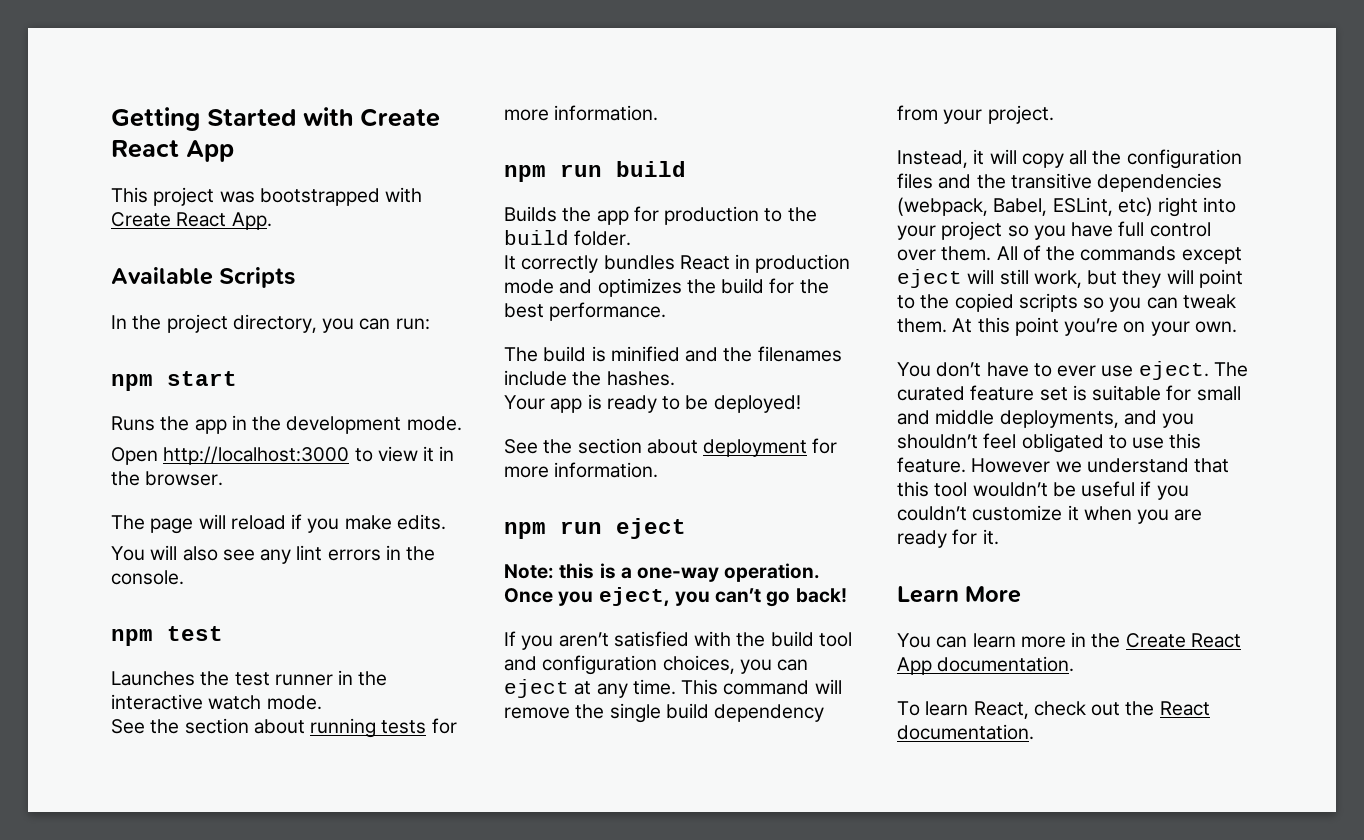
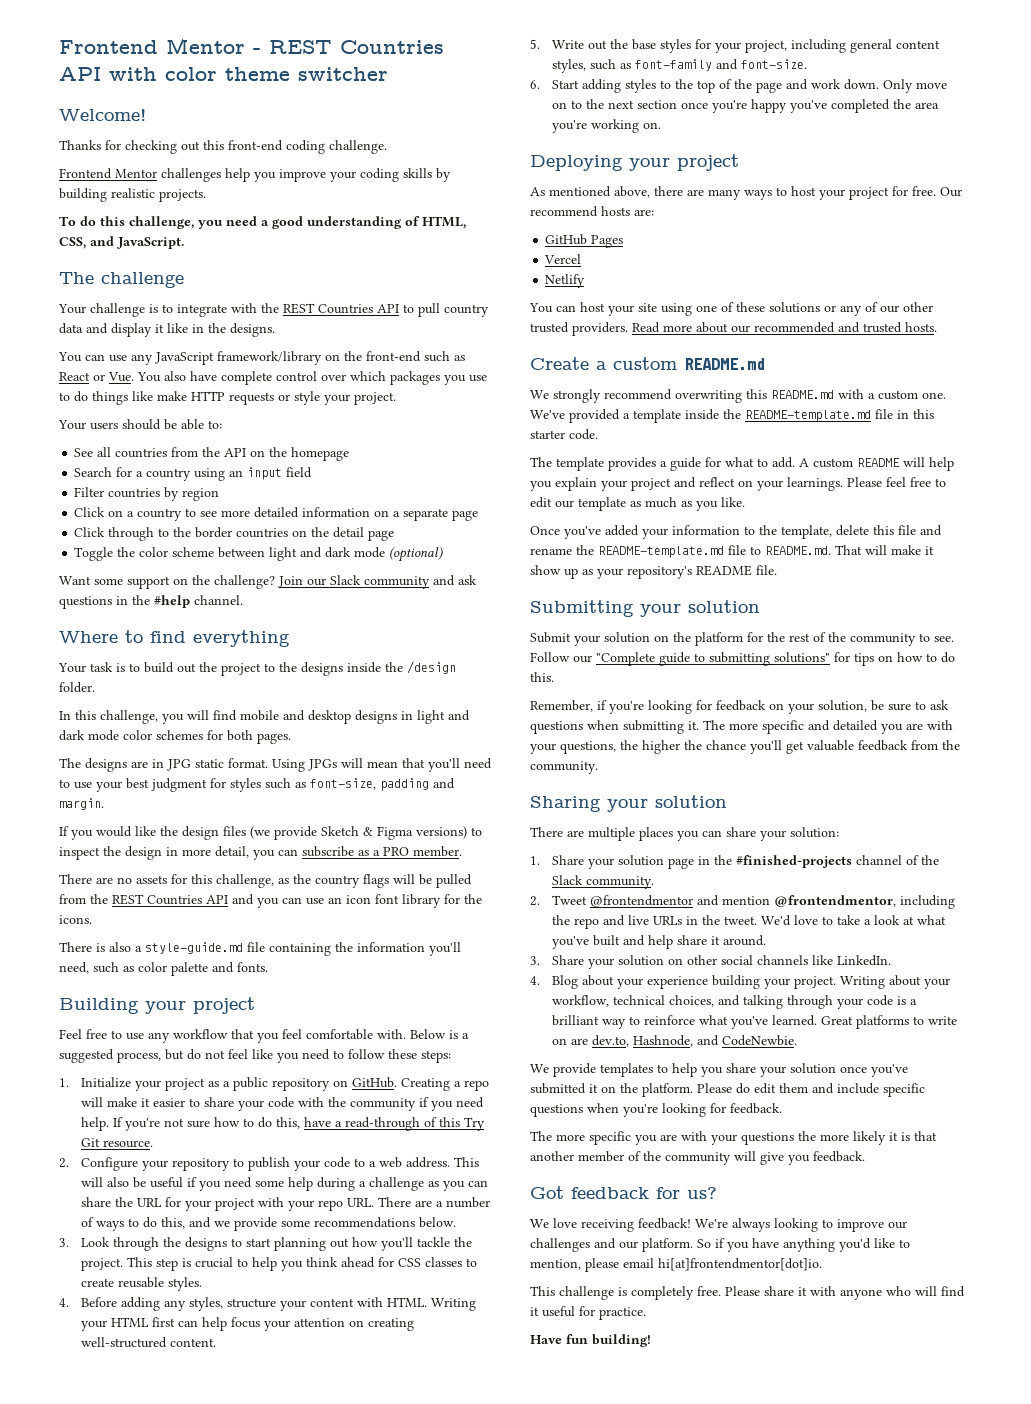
- Getting Started with Create React App
- This project was bootstrapped with Create React App.
- Available Scripts
- In the project directory, you can run:
- npm start
- Runs the app in the development mode.
- Open http://localhost:3000 to view it in the browser.
- The page will reload if you make edits.
- You will also see any lint errors in the console.
- npm test
- Launches the test runner in the interactive watch mode.
- See the section about running tests for more information.
- npm run build
- Builds the app for production to the build folder.
- It correctly bundles React in production mode and optimizes the build for the best performance.
- The build is minified and the filenames include the hashes.
- Your app is ready to be deployed!
- See the section about deployment for more information.
- npm run eject
- Note: this is a one-way operation. Once you eject, you can’t go back!
- If you aren’t satisfied with the build tool and configuration choices, you can eject at any time. This command will remove the single build dependency from your project.
- Instead, it will copy all the configuration files and the transitive dependencies (webpack, Babel, ESLint, etc) right into your project so you have full control over them. All of the commands except eject will still work, but they will point to the copied scripts so you can tweak them. At this point you’re on your own.
- You don’t have to ever use eject. The curated feature set is suitable for small and middle deployments, and you shouldn’t feel obligated to use this feature. However we understand that this tool wouldn’t be useful if you couldn’t customize it when you are ready for it.
- Learn More
- You can learn more in the Create React App documentation.
- To learn React, check out the React documentation.
+ Frontend Mentor - REST Countries API with color theme switcher
+ Welcome!
+ Thanks for checking out this front-end coding challenge.
+ Frontend Mentor challenges help you improve your coding skills by building realistic projects.
+ To do this challenge, you need a good understanding of HTML, CSS, and JavaScript.
+ The challenge
+ Your challenge is to integrate with the REST Countries API to pull country data and display it like in the designs.
+ You can use any JavaScript framework/library on the front-end such as React or Vue. You also have complete control over which packages you use to do things like make HTTP requests or style your project.
+ Your users should be able to:
+ See all countries from the API on the homepage
+ Search for a country using an input field
+ Filter countries by region
+ Click on a country to see more detailed information on a separate page
+ Click through to the border countries on the detail page
+ Toggle the color scheme between light and dark mode (optional)
+ Want some support on the challenge? Join our Slack community and ask questions in the #help channel.
+ Where to find everything
+ Your task is to build out the project to the designs inside the /design folder.
+ In this challenge, you will find mobile and desktop designs in light and dark mode color schemes for both pages.
+ The designs are in JPG static format. Using JPGs will mean that you'll need to use your best judgment for styles such as font-size, padding and margin.
+ If you would like the design files (we provide Sketch & Figma versions) to inspect the design in more detail, you can subscribe as a PRO member.
+ There are no assets for this challenge, as the country flags will be pulled from the REST Countries API and you can use an icon font library for the icons.
+ There is also a style-guide.md file containing the information you'll need, such as color palette and fonts.
+ Building your project
+ Feel free to use any workflow that you feel comfortable with. Below is a suggested process, but do not feel like you need to follow these steps:
+ 1. Initialize your project as a public repository on GitHub. Creating a repo will make it easier to share your code with the community if you need help. If you're not sure how to do this, have a read-through of this Try Git resource.
+ 2. Configure your repository to publish your code to a web address. This will also be useful if you need some help during a challenge as you can share the URL for your project with your repo URL. There are a number of ways to do this, and we provide some recommendations below.
+ 3. Look through the designs to start planning out how you'll tackle the project. This step is crucial to help you think ahead for CSS classes to create reusable styles.
+ 4. Before adding any styles, structure your content with HTML. Writing your HTML first can help focus your attention on creating well-structured content.
+ 5. Write out the base styles for your project, including general content styles, such as font-family and font-size.
+ 6. Start adding styles to the top of the page and work down. Only move on to the next section once you're happy you've completed the area you're working on.
+ Deploying your project
+ As mentioned above, there are many ways to host your project for free. Our recommend hosts are:
+ GitHub Pages
+ Vercel
+ Netlify
+ You can host your site using one of these solutions or any of our other trusted providers. Read more about our recommended and trusted hosts.
+ Create a custom README.md
+ We strongly recommend overwriting this README.md with a custom one. We've provided a template inside the README-template.md file in this starter code.
+ The template provides a guide for what to add. A custom README will help you explain your project and reflect on your learnings. Please feel free to edit our template as much as you like.
+ Once you've added your information to the template, delete this file and rename the README-template.md file to README.md. That will make it show up as your repository's README file.
+ Submitting your solution
+ Submit your solution on the platform for the rest of the community to see. Follow our "Complete guide to submitting solutions" for tips on how to do this.
+ Remember, if you're looking for feedback on your solution, be sure to ask questions when submitting it. The more specific and detailed you are with your questions, the higher the chance you'll get valuable feedback from the community.
+ Sharing your solution
+ There are multiple places you can share your solution:
+ 1. Share your solution page in the #finished-projects channel of the Slack community.
+ 2. Tweet @frontendmentor and mention @frontendmentor, including the repo and live URLs in the tweet. We'd love to take a look at what you've built and help share it around.
+ 3. Share your solution on other social channels like LinkedIn.
+ 4. Blog about your experience building your project. Writing about your workflow, technical choices, and talking through your code is a brilliant way to reinforce what you've learned. Great platforms to write on are dev.to, Hashnode, and CodeNewbie.
+ We provide templates to help you share your solution once you've submitted it on the platform. Please do edit them and include specific questions when you're looking for feedback.
+ The more specific you are with your questions the more likely it is that another member of the community will give you feedback.
+ Got feedback for us?
+ We love receiving feedback! We're always looking to improve our challenges and our platform. So if you have anything you'd like to mention, please email hi[at]frontendmentor[dot]io.
+ This challenge is completely free. Please share it with anyone who will find it useful for practice.
+ Have fun building!

